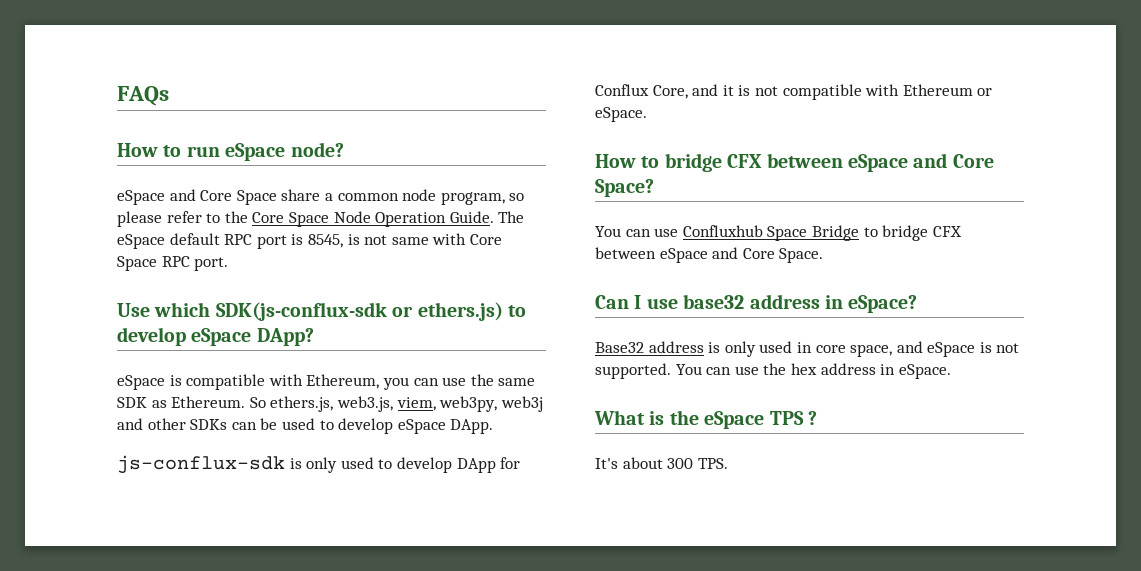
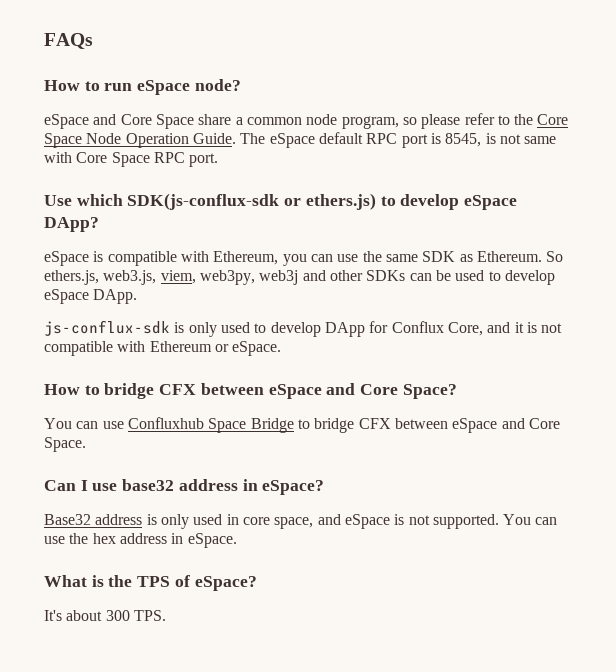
- What is the eSpace TPS ?
+ What is the TPS of eSpace?

